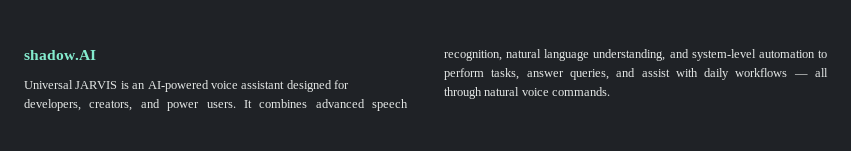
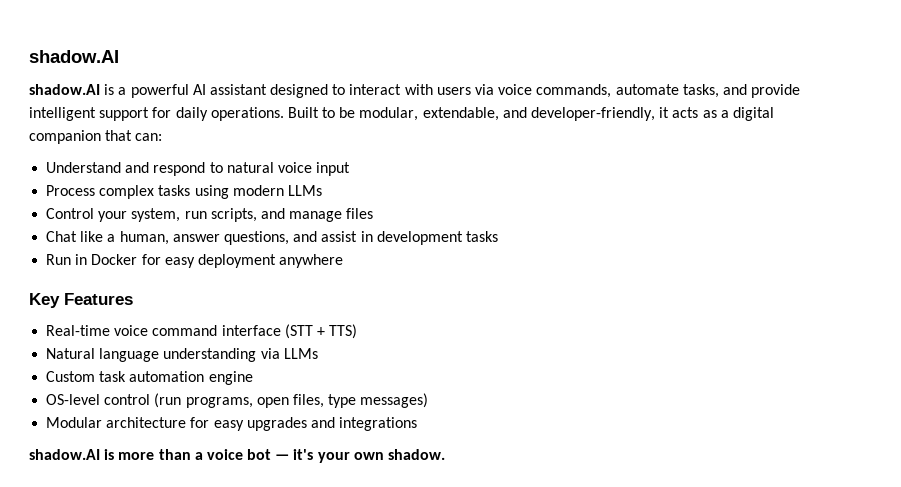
- Universal JARVIS is an AI-powered voice assistant designed for developers, creators, and power users. It combines advanced speech recognition, natural language understanding, and system-level automation to perform tasks, answer queries, and assist with daily workflows — all through natural voice commands.
+ shadow.AI is a powerful AI assistant designed to interact with users via voice commands, automate tasks, and provide intelligent support for daily operations. Built to be modular, extendable, and developer-friendly, it acts as a digital companion that can:
+ Understand and respond to natural voice input
+ Process complex tasks using modern LLMs
+ Control your system, run scripts, and manage files
+ Chat like a human, answer questions, and assist in development tasks
+ Run in Docker for easy deployment anywhere
+ Key Features
+ Real-time voice command interface (STT + TTS)
+ Natural language understanding via LLMs
+ Custom task automation engine
+ OS-level control (run programs, open files, type messages)
+ Modular architecture for easy upgrades and integrations
+ shadow.AI is more than a voice bot — it's your own shadow.

